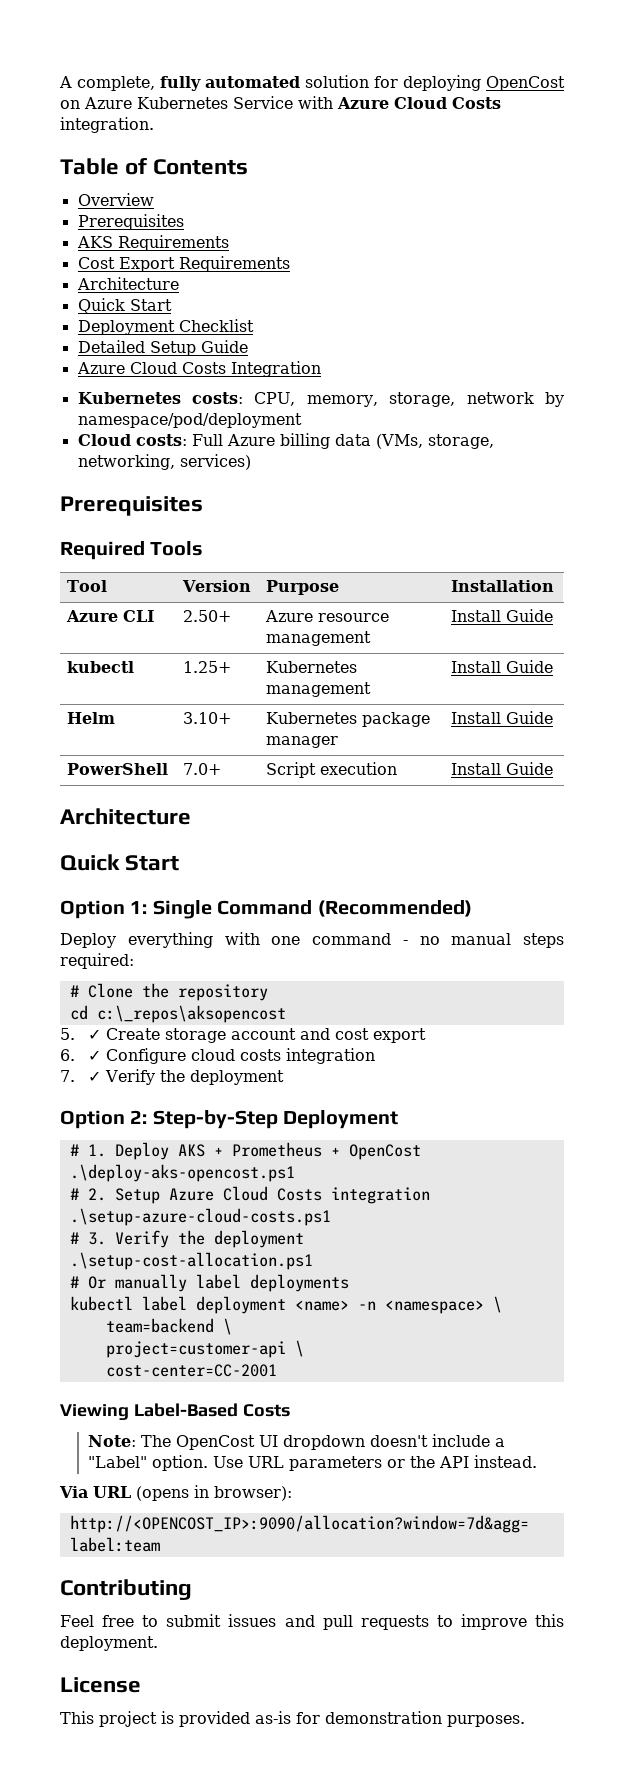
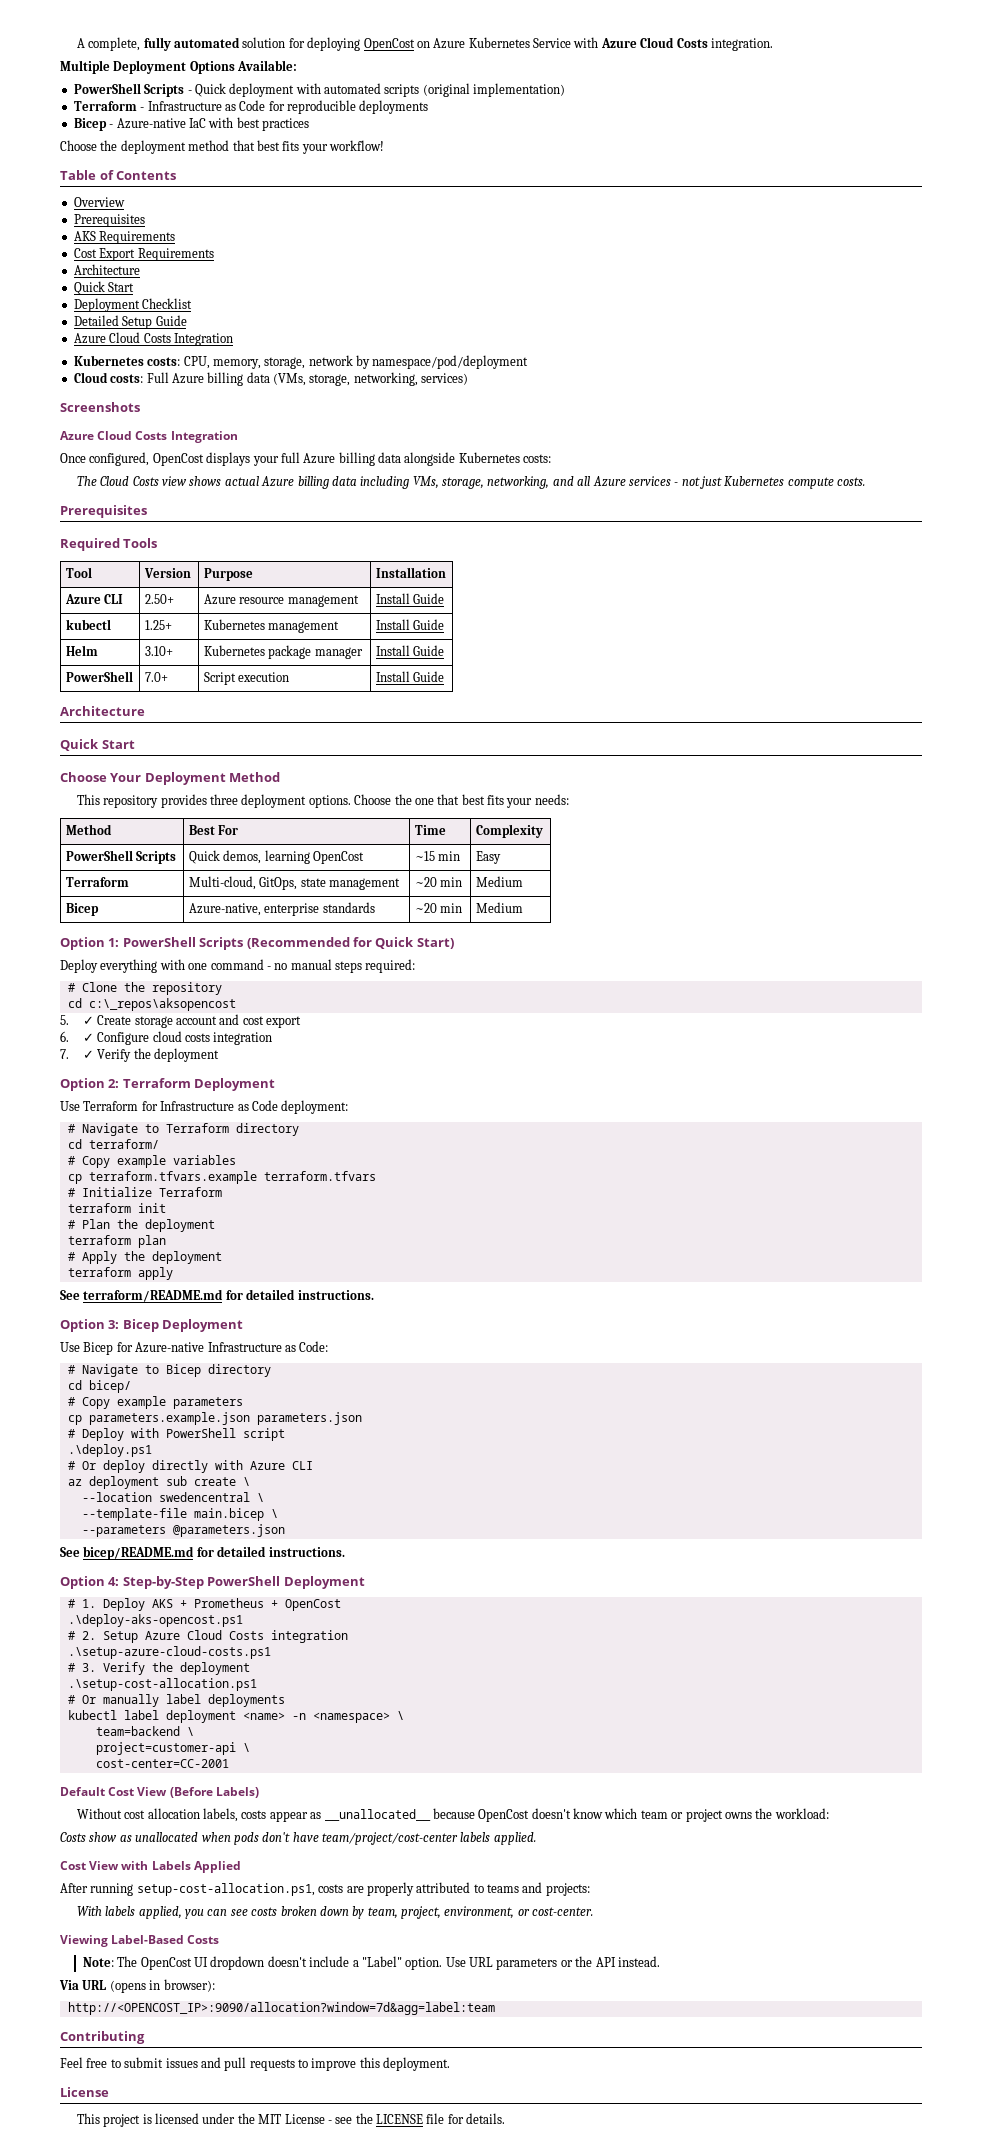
+ Multiple Deployment Options Available:
+ PowerShell Scripts - Quick deployment with automated scripts (original implementation)
+ Terraform - Infrastructure as Code for reproducible deployments
+ Bicep - Azure-native IaC with best practices
+ Choose the deployment method that best fits your workflow!
+ Screenshots
+ Azure Cloud Costs Integration
+ Once configured, OpenCost displays your full Azure billing data alongside Kubernetes costs:
+ The Cloud Costs view shows actual Azure billing data including VMs, storage, networking, and all Azure services - not just Kubernetes compute costs.
- Option 1: Single Command (Recommended)
+ Choose Your Deployment Method
+ This repository provides three deployment options. Choose the one that best fits your needs:
+ Method | Best For | Time | Complexity
+ PowerShell Scripts | Quick demos, learning OpenCost | ~15 min | Easy
+ Terraform | Multi-cloud, GitOps, state management | ~20 min | Medium
+ Bicep | Azure-native, enterprise standards | ~20 min | Medium
+ Option 1: PowerShell Scripts (Recommended for Quick Start)
- Option 2: Step-by-Step Deployment
+ Option 2: Terraform Deployment
+ Use Terraform for Infrastructure as Code deployment:
+ # Navigate to Terraform directory
+ cd terraform/
+ # Copy example variables
+ cp terraform.tfvars.example terraform.tfvars
+ # Initialize Terraform
+ terraform init
+ # Plan the deployment
+ terraform plan
+ # Apply the deployment
+ terraform apply
+ See terraform/README.md for detailed instructions.
+ Option 3: Bicep Deployment
+ Use Bicep for Azure-native Infrastructure as Code:
+ # Navigate to Bicep directory
+ cd bicep/
+ # Copy example parameters
+ cp parameters.example.json parameters.json
+ # Deploy with PowerShell script
+ .\deploy.ps1
+ # Or deploy directly with Azure CLI
+ az deployment sub create \
+ --location swedencentral \
+ --template-file main.bicep \
+ --parameters @parameters.json
+ See bicep/README.md for detailed instructions.
+ Option 4: Step-by-Step PowerShell Deployment
+ Default Cost View (Before Labels)
+ Without cost allocation labels, costs appear as __unallocated__ because OpenCost doesn't know which team or project owns the workload:
+ Costs show as unallocated when pods don't have team/project/cost-center labels applied.
+ Cost View with Labels Applied
+ After running setup-cost-allocation.ps1, costs are properly attributed to teams and projects:
+ With labels applied, you can see costs broken down by team, project, environment, or cost-center.
- This project is provided as-is for demonstration purposes.
+ This project is licensed under the MIT License - see the LICENSE file for details.

